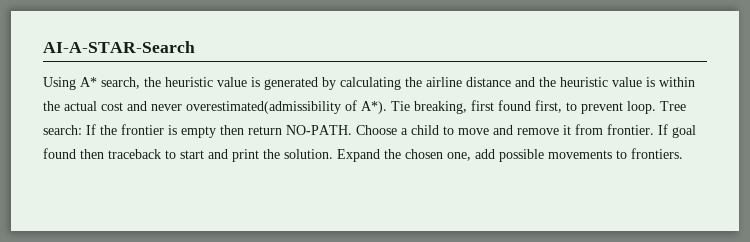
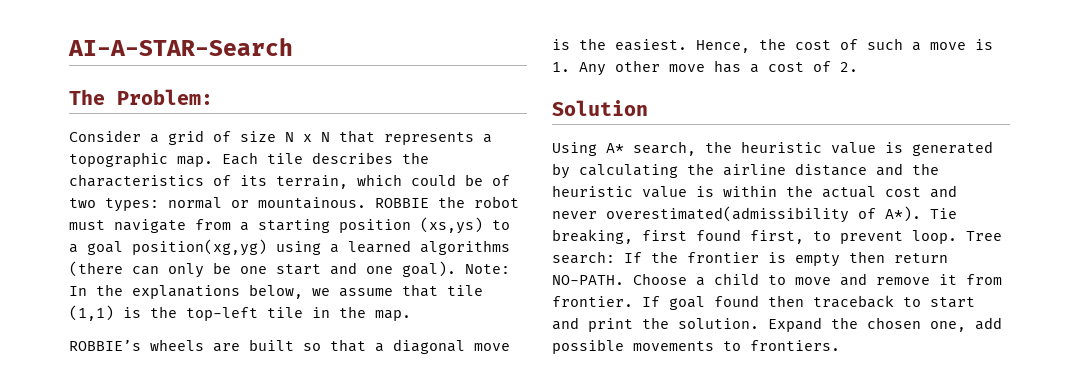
+ The Problem:
+ Consider a grid of size N x N that represents a topographic map. Each tile describes the characteristics of its terrain, which could be of two types: normal or mountainous. ROBBIE the robot must navigate from a starting position (xs,ys) to a goal position(xg,yg) using a learned algorithms (there can only be one start and one goal). Note: In the explanations below, we assume that tile (1,1) is the top-left tile in the map.
+ ROBBIE’s wheels are built so that a diagonal move is the easiest. Hence, the cost of such a move is 1. Any other move has a cost of 2.
+ Solution

